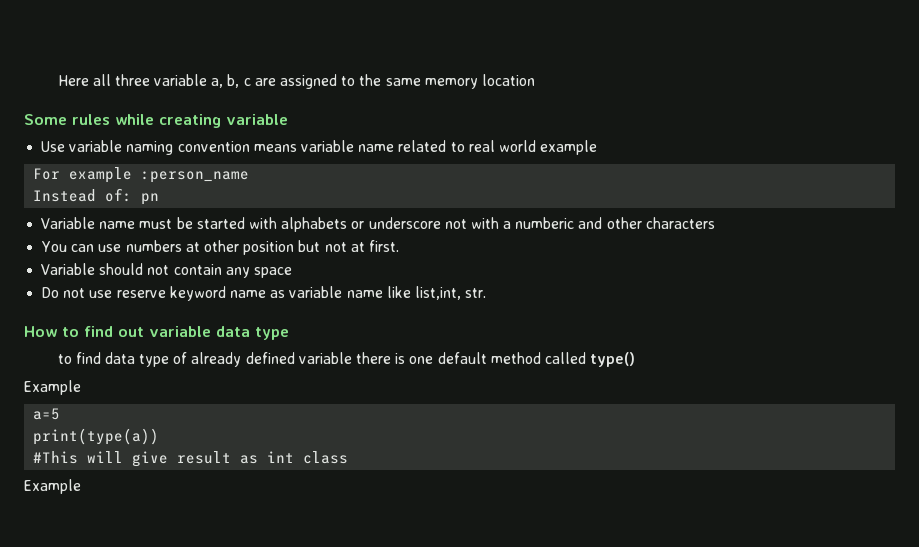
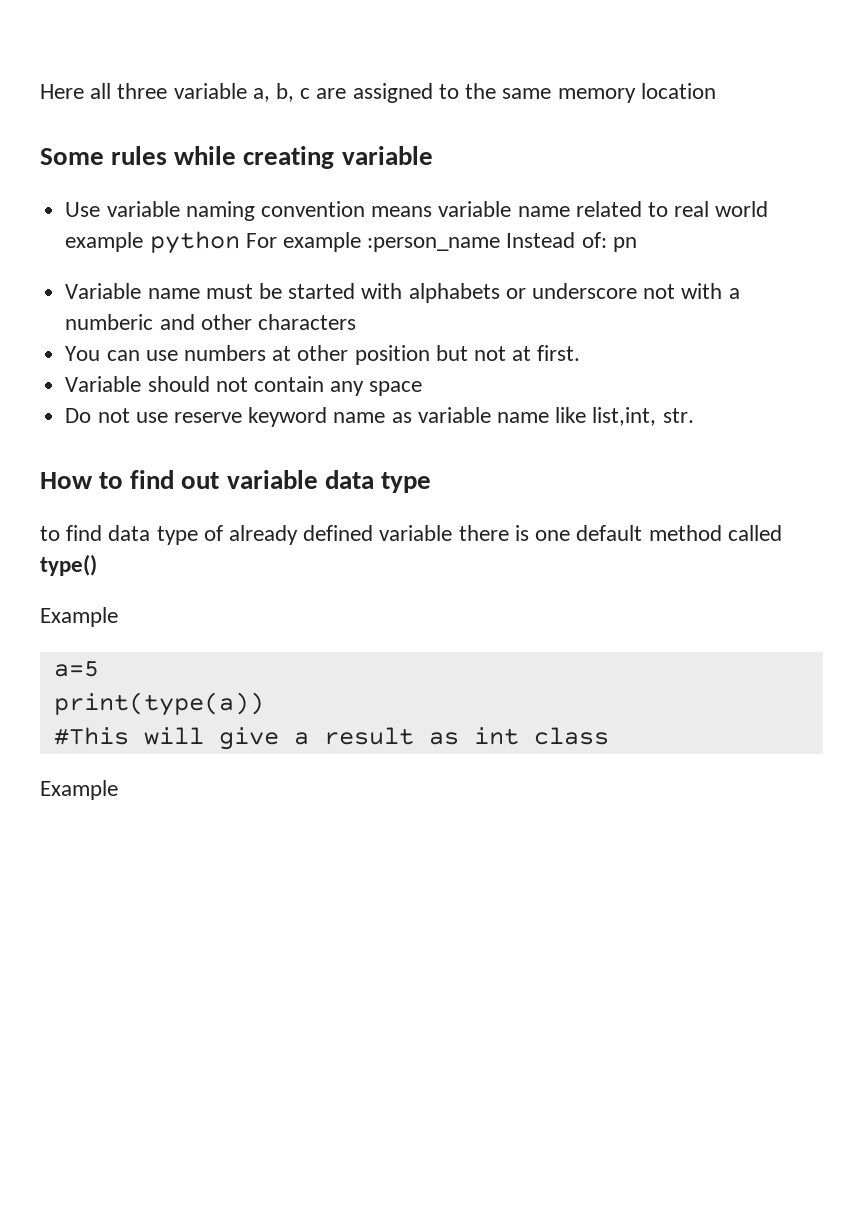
- Use variable naming convention means variable name related to real world example
- For example :person_name
- Instead of: pn
+ Use variable naming convention means variable name related to real world example python For example :person_name Instead of: pn
- #This will give result as int class
+ #This will give a result as int class

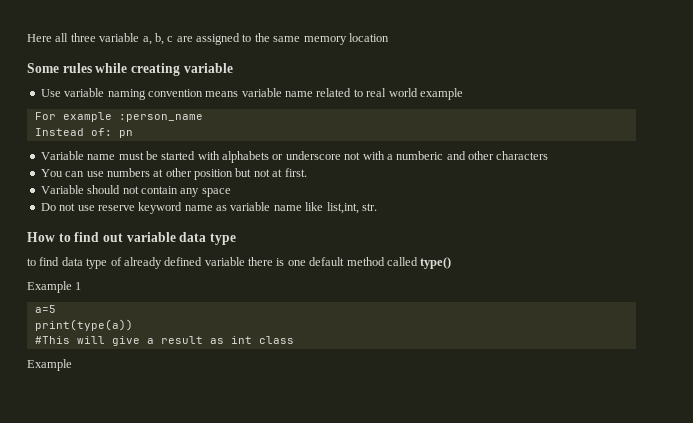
- Use variable naming convention means variable name related to real world example python For example :person_name Instead of: pn
+ Use variable naming convention means variable name related to real world example
+ For example :person_name
+ Instead of: pn
  to find data type of already defined variable there is one default method called type()
- Example
+ Example 1

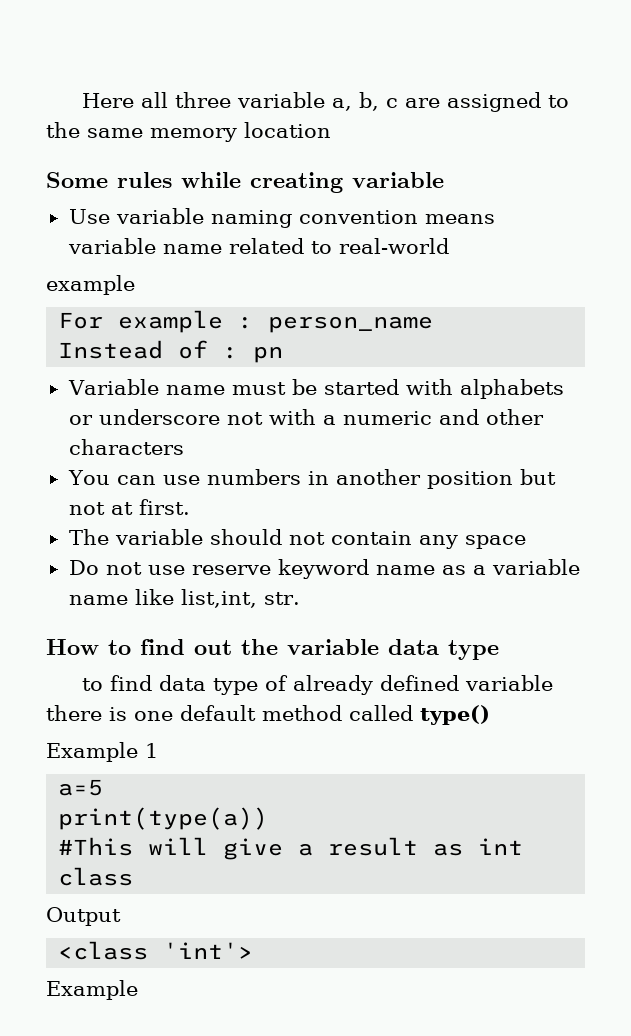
- Use variable naming convention means variable name related to real world example
+ Use variable naming convention means variable name related to real-world
+ example
- For example :person_name
+ For example : person_name
- Instead of: pn
+ Instead of : pn
- Variable name must be started with alphabets or underscore not with a numberic and other characters
+ Variable name must be started with alphabets or underscore not with a numeric and other characters
- You can use numbers at other position but not at first.
+ You can use numbers in another position but not at first.
- Variable should not contain any space
+ The variable should not contain any space
- Do not use reserve keyword name as variable name like list,int, str.
+ Do not use reserve keyword name as a variable name like list,int, str.
- How to find out variable data type
+ How to find out the variable data type
+ Output
+ <class 'int'>

